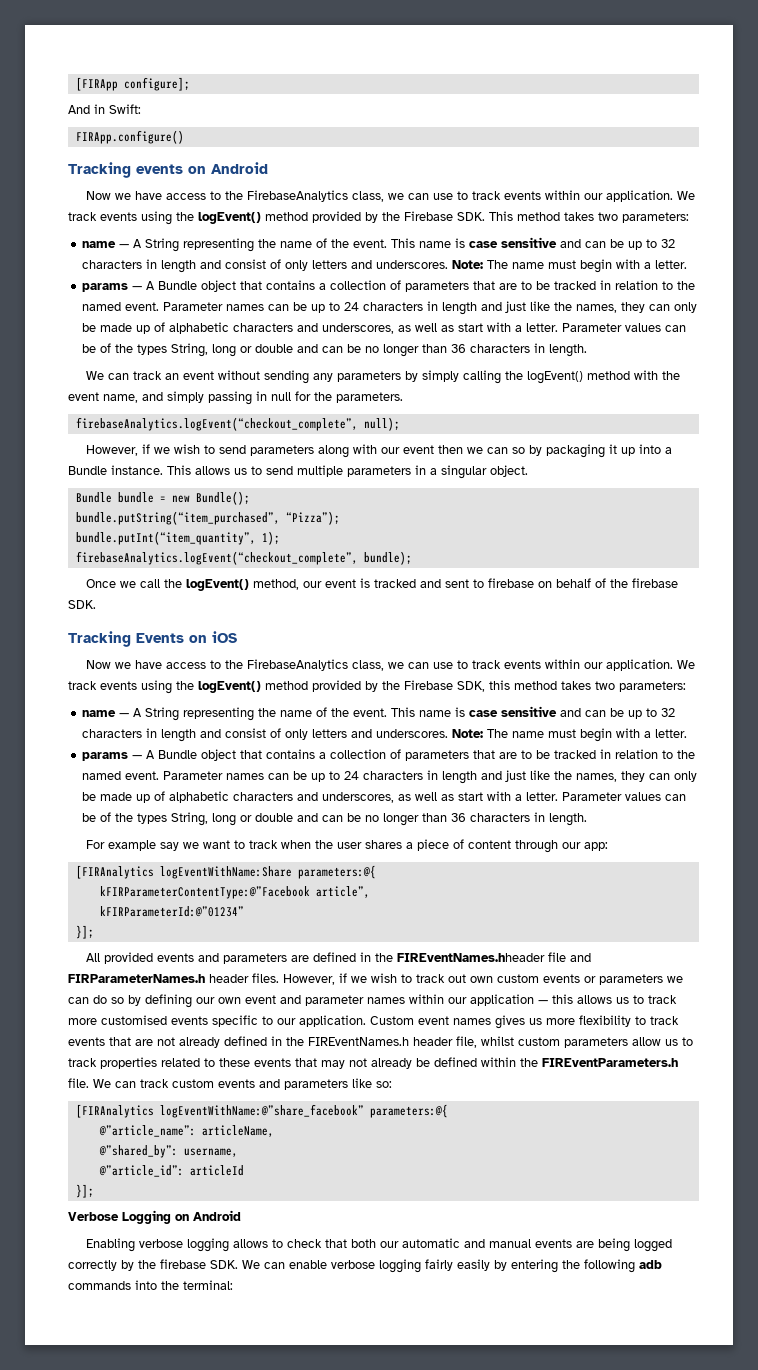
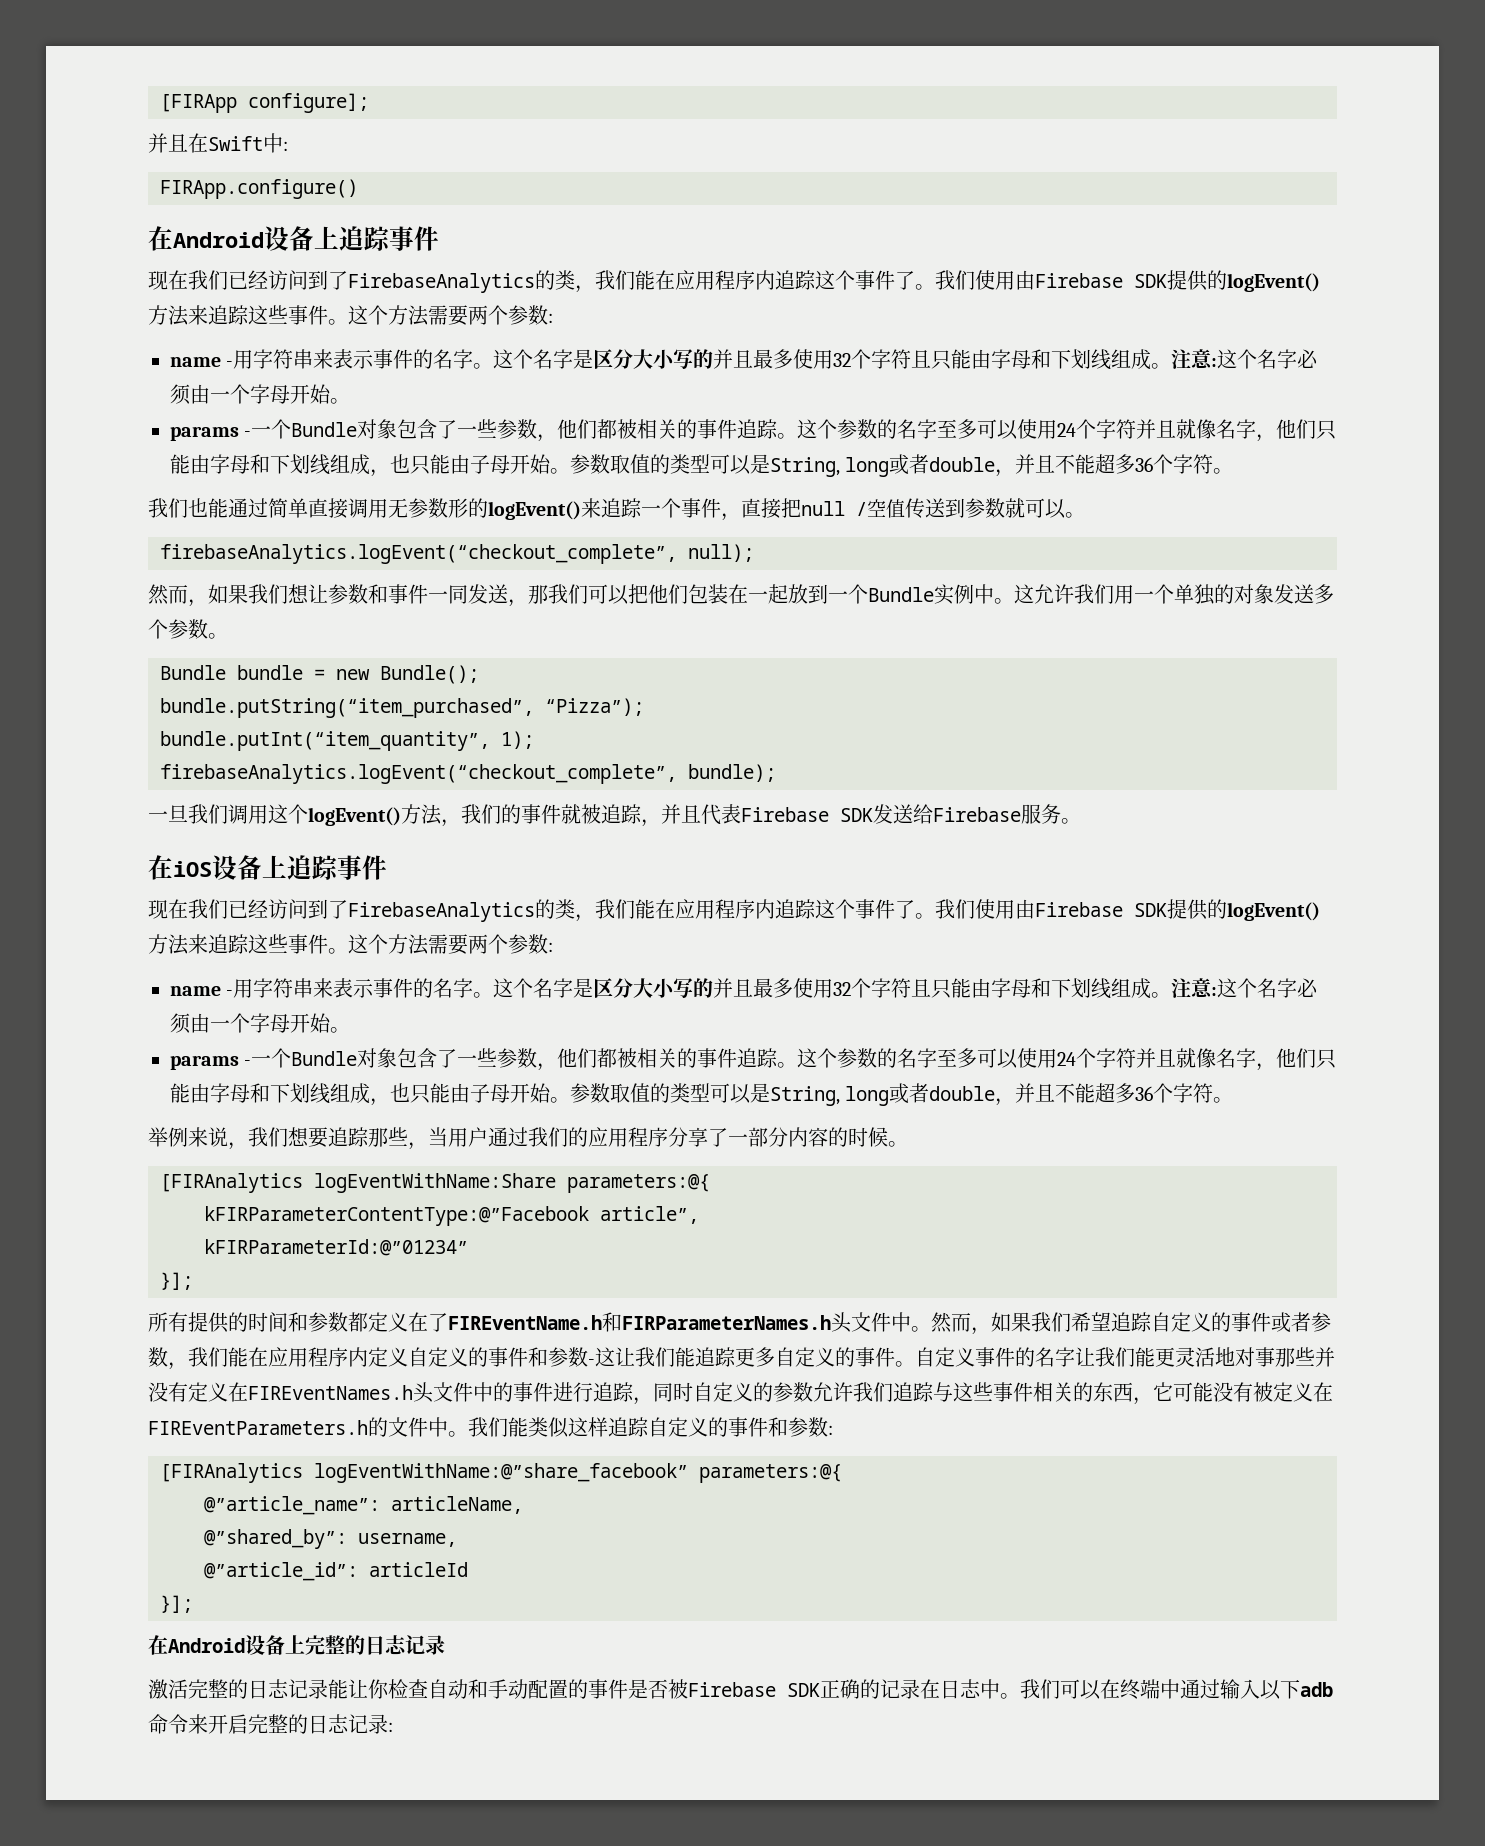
- And in Swift:
+ 并且在Swift中:
  FIRApp.configure()
- Tracking events on Android
- Now we have access to the FirebaseAnalytics class, we can use to track events within our application. We track events using the logEvent() method provided by the Firebase SDK. This method takes two parameters:
- name — A String representing the name of the event. This name is case sensitive and can be up to 32 characters in length and consist of only letters and underscores. Note: The name must begin with a letter.
- params — A Bundle object that contains a collection of parameters that are to be tracked in relation to the named event. Parameter names can be up to 24 characters in length and just like the names, they can only be made up of alphabetic characters and underscores, as well as start with a letter. Parameter values can be of the types String, long or double and can be no longer than 36 characters in length.
- We can track an event without sending any parameters by simply calling the logEvent() method with the event name, and simply passing in null for the parameters.
+ 在Android设备上追踪事件
+ 现在我们已经访问到了FirebaseAnalytics的类，我们能在应用程序内追踪这个事件了。我们使用由Firebase SDK提供的logEvent()方法来追踪这些事件。这个方法需要两个参数:
+ name -用字符串来表示事件的名字。这个名字是区分大小写的并且最多使用32个字符且只能由字母和下划线组成。注意:这个名字必须由一个字母开始。
+ params -一个Bundle对象包含了一些参数，他们都被相关的事件追踪。这个参数的名字至多可以使用24个字符并且就像名字，他们只能由字母和下划线组成，也只能由子母开始。参数取值的类型可以是String, long或者double，并且不能超多36个字符。
+ 我们也能通过简单直接调用无参数形的logEvent()来追踪一个事件，直接把null /空值传送到参数就可以。
  firebaseAnalytics.logEvent(“checkout_complete”, null);
- However, if we wish to send parameters along with our event then we can so by packaging it up into a Bundle instance. This allows us to send multiple parameters in a singular object.
+ 然而，如果我们想让参数和事件一同发送，那我们可以把他们包装在一起放到一个Bundle实例中。这允许我们用一个单独的对象发送多个参数。
- Once we call the logEvent() method, our event is tracked and sent to firebase on behalf of the firebase SDK.
- Tracking Events on iOS
- Now we have access to the FirebaseAnalytics class, we can use to track events within our application. We track events using the logEvent() method provided by the Firebase SDK, this method takes two parameters:
- name — A String representing the name of the event. This name is case sensitive and can be up to 32 characters in length and consist of only letters and underscores. Note: The name must begin with a letter.
- params — A Bundle object that contains a collection of parameters that are to be tracked in relation to the named event. Parameter names can be up to 24 characters in length and just like the names, they can only be made up of alphabetic characters and underscores, as well as start with a letter. Parameter values can be of the types String, long or double and can be no longer than 36 characters in length.
- For example say we want to track when the user shares a piece of content through our app:
+ 一旦我们调用这个logEvent()方法，我们的事件就被追踪，并且代表Firebase SDK发送给Firebase服务。
+ 在iOS设备上追踪事件
+ 现在我们已经访问到了FirebaseAnalytics的类，我们能在应用程序内追踪这个事件了。我们使用由Firebase SDK提供的logEvent()方法来追踪这些事件。这个方法需要两个参数:
+ name -用字符串来表示事件的名字。这个名字是区分大小写的并且最多使用32个字符且只能由字母和下划线组成。注意:这个名字必须由一个字母开始。
+ params -一个Bundle对象包含了一些参数，他们都被相关的事件追踪。这个参数的名字至多可以使用24个字符并且就像名字，他们只能由字母和下划线组成，也只能由子母开始。参数取值的类型可以是String, long或者double，并且不能超多36个字符。
+ 举例来说，我们想要追踪那些，当用户通过我们的应用程序分享了一部分内容的时候。
- All provided events and parameters are defined in the FIREventNames.hheader file and FIRParameterNames.h header files. However, if we wish to track out own custom events or parameters we can do so by defining our own event and parameter names within our application — this allows us to track more customised events specific to our application. Custom event names gives us more flexibility to track events that are not already defined in the FIREventNames.h header file, whilst custom parameters allow us to track properties related to these events that may not already be defined within the FIREventParameters.h file. We can track custom events and parameters like so:
+ 所有提供的时间和参数都定义在了FIREventName.h和FIRParameterNames.h头文件中。然而，如果我们希望追踪自定义的事件或者参数，我们能在应用程序内定义自定义的事件和参数-这让我们能追踪更多自定义的事件。自定义事件的名字让我们能更灵活地对事那些并没有定义在FIREventNames.h头文件中的事件进行追踪，同时自定义的参数允许我们追踪与这些事件相关的东西，它可能没有被定义在FIREventParameters.h的文件中。我们能类似这样追踪自定义的事件和参数:
- Verbose Logging on Android
- Enabling verbose logging allows to check that both our automatic and manual events are being logged correctly by the firebase SDK. We can enable verbose logging fairly easily by entering the following adb commands into the terminal:
+ 在Android设备上完整的日志记录
+ 激活完整的日志记录能让你检查自动和手动配置的事件是否被Firebase SDK正确的记录在日志中。我们可以在终端中通过输入以下adb命令来开启完整的日志记录:

